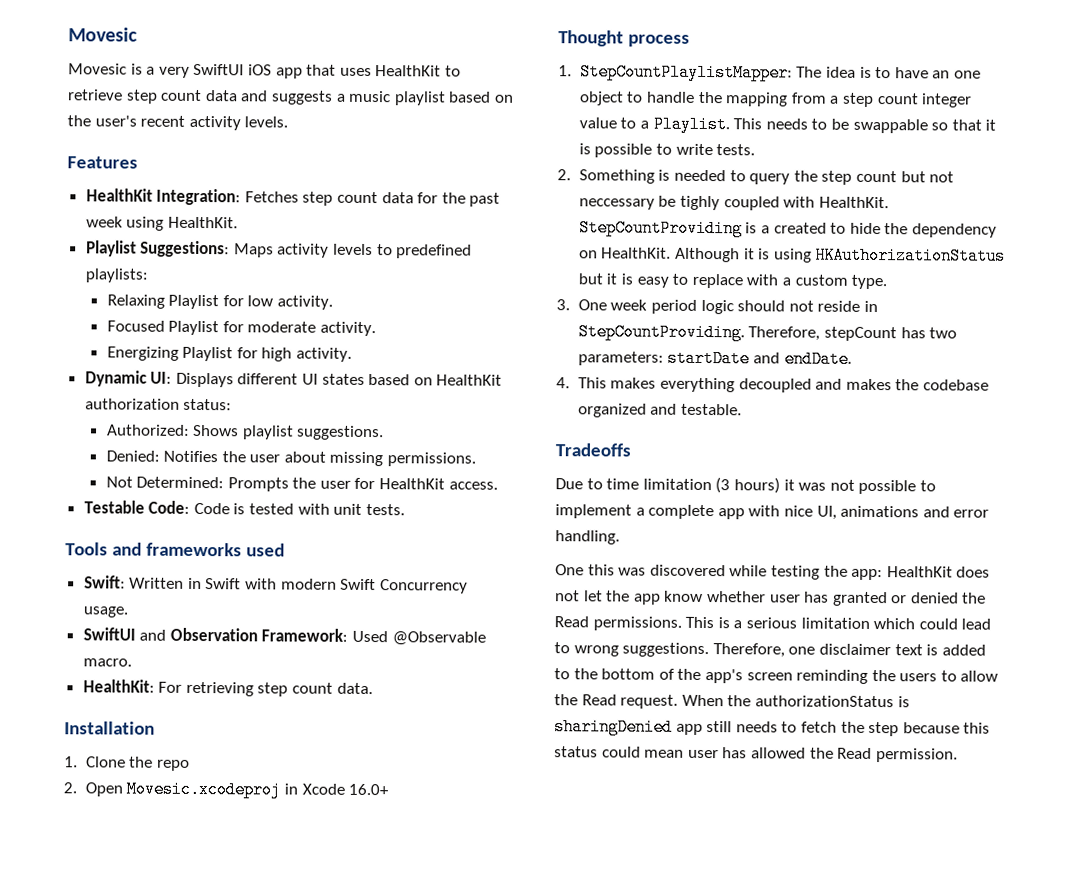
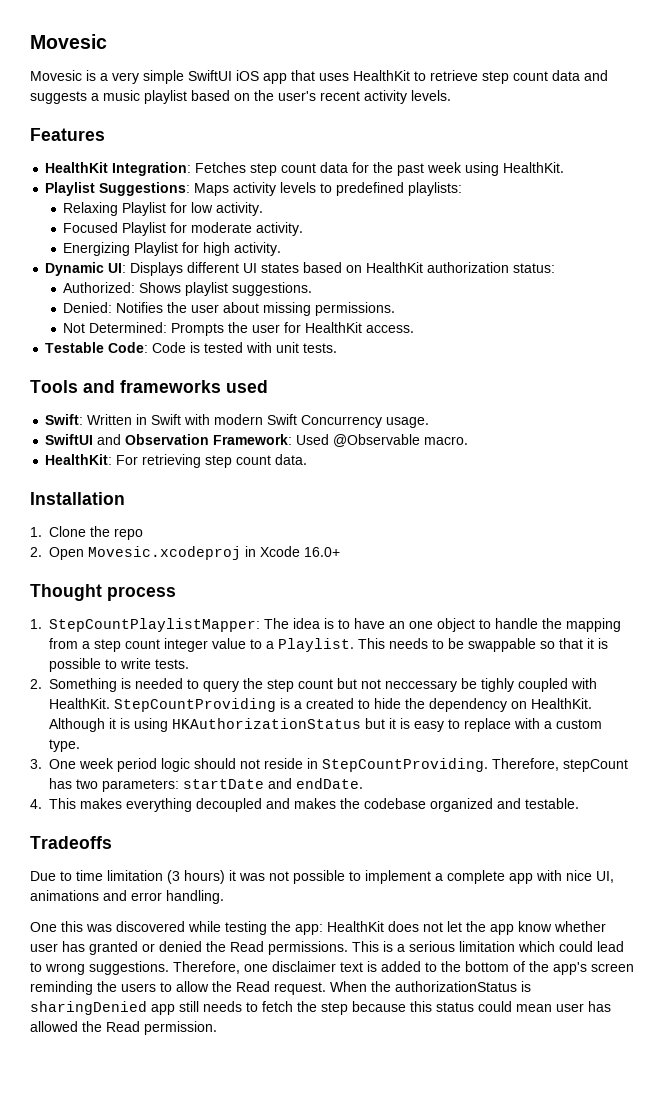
- Movesic is a very SwiftUI iOS app that uses HealthKit to retrieve step count data and suggests a music playlist based on the user's recent activity levels.
+ Movesic is a very simple SwiftUI iOS app that uses HealthKit to retrieve step count data and suggests a music playlist based on the user's recent activity levels.

